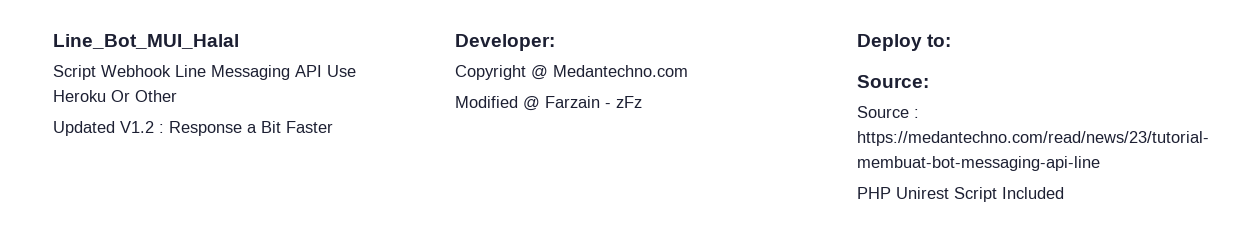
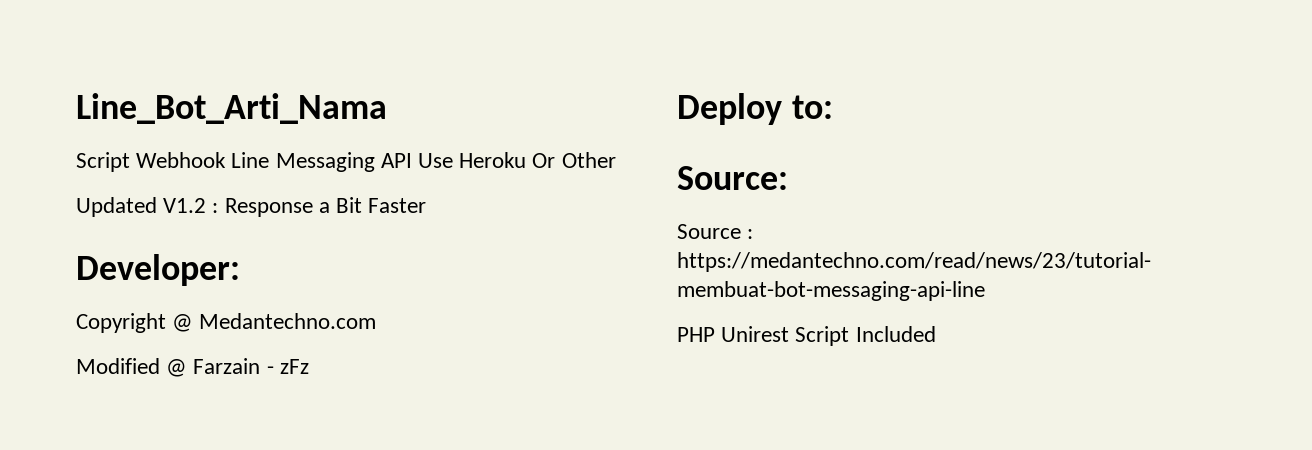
- Line_Bot_MUI_Halal
+ Line_Bot_Arti_Nama

